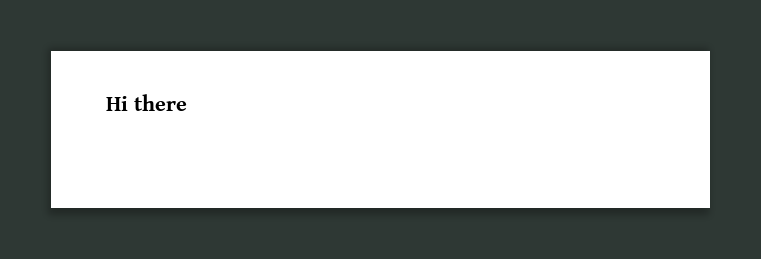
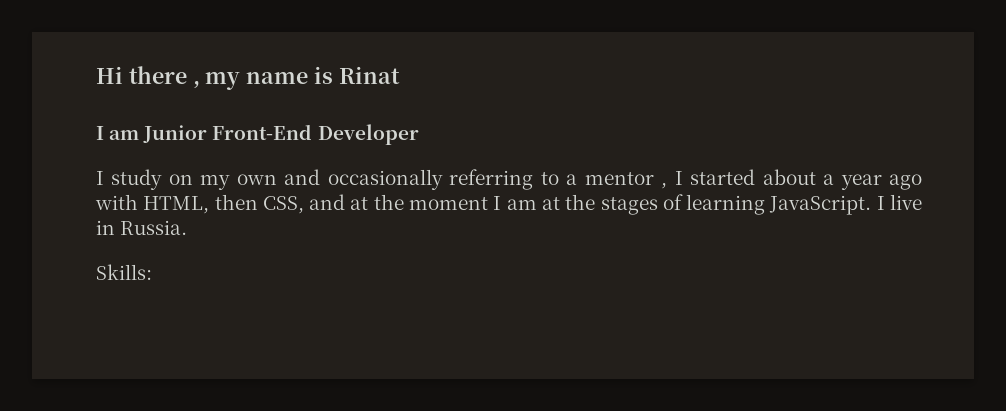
- Hi there
+ Hi there , my name is Rinat
+ I am Junior Front-End Developer
+ I study on my own and occasionally referring to a mentor , I started about a year ago with HTML, then CSS, and at the moment I am at the stages of learning JavaScript. I live in Russia.
+ Skills:

